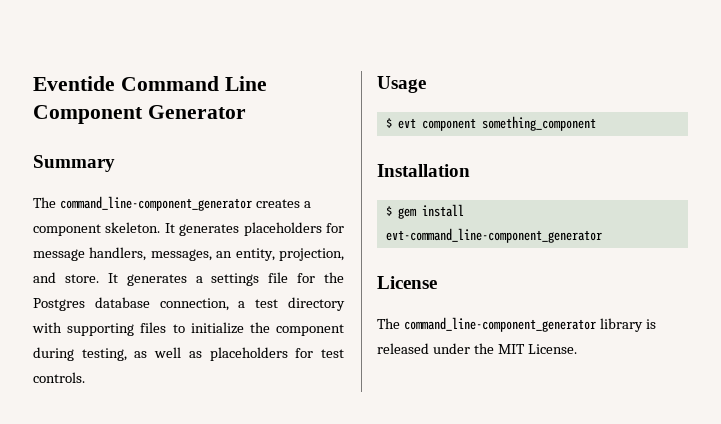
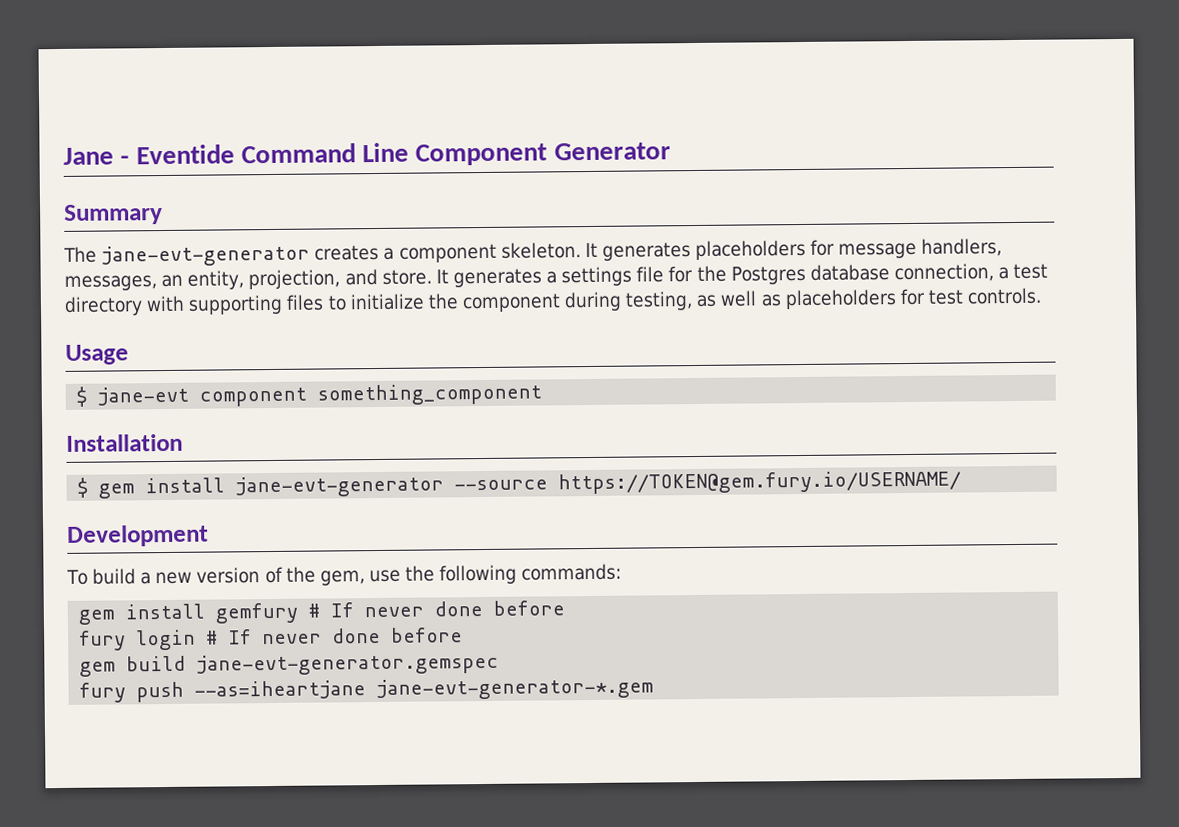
- Eventide Command Line Component Generator
+ Jane - Eventide Command Line Component Generator
- The command_line-component_generator creates a component skeleton.
+ The jane-evt-generator creates a component skeleton.
- $ evt component something_component
+ $ jane-evt component something_component
- $ gem install evt-command_line-component_generator
- License
- The command_line-component_generator library is released under the MIT License.
+ $ gem install jane-evt-generator --source https://TOKEN@gem.fury.io/USERNAME/
+ Development
+ To build a new version of the gem, use the following commands:
+ gem install gemfury # If never done before
+ fury login # If never done before
+ gem build jane-evt-generator.gemspec
+ fury push --as=iheartjane jane-evt-generator-*.gem

